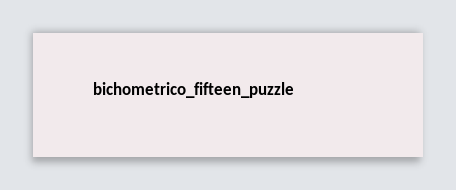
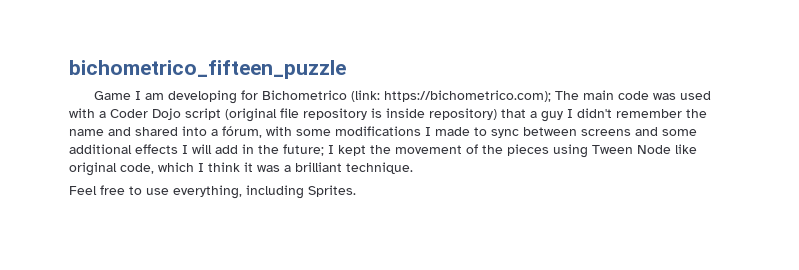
+ Game I am developing for Bichometrico (link: https://bichometrico.com); The main code was used with a Coder Dojo script (original file repository is inside repository) that a guy I didn't remember the name and shared into a fórum, with some modifications I made to sync between screens and some additional effects I will add in the future; I kept the movement of the pieces using Tween Node like original code, which I think it was a brilliant technique.
+ Feel free to use everything, including Sprites.

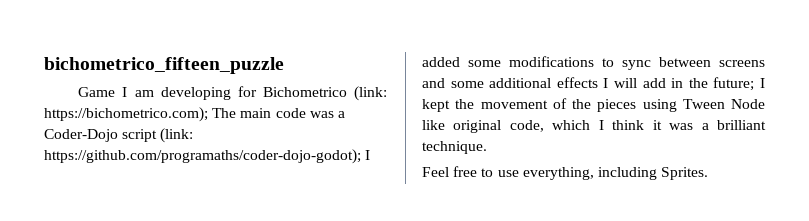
- Game I am developing for Bichometrico (link: https://bichometrico.com); The main code was used with a Coder Dojo script (original file repository is inside repository) that a guy I didn't remember the name and shared into a fórum, with some modifications I made to sync between screens and some additional effects I will add in the future; I kept the movement of the pieces using Tween Node like original code, which I think it was a brilliant technique.
+ Game I am developing for Bichometrico (link: https://bichometrico.com); The main code was a Coder-Dojo script (link: https://github.com/programaths/coder-dojo-godot); I added some modifications to sync between screens and some additional effects I will add in the future; I kept the movement of the pieces using Tween Node like original code, which I think it was a brilliant technique.

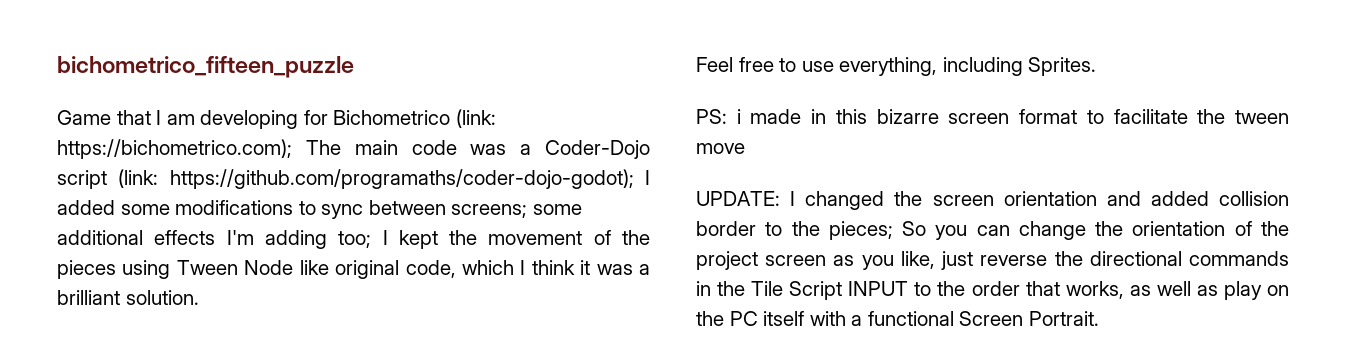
- Game I am developing for Bichometrico (link: https://bichometrico.com); The main code was a Coder-Dojo script (link: https://github.com/programaths/coder-dojo-godot); I added some modifications to sync between screens and some additional effects I will add in the future; I kept the movement of the pieces using Tween Node like original code, which I think it was a brilliant technique.
+ Game that I am developing for Bichometrico (link: https://bichometrico.com); The main code was a Coder-Dojo script (link: https://github.com/programaths/coder-dojo-godot); I added some modifications to sync between screens; some additional effects I'm adding too; I kept the movement of the pieces using Tween Node like original code, which I think it was a brilliant solution.
+ PS: i made in this bizarre screen format to facilitate the tween move
+ UPDATE: I changed the screen orientation and added collision border to the pieces; So you can change the orientation of the project screen as you like, just reverse the directional commands in the Tile Script INPUT to the order that works, as well as play on the PC itself with a functional Screen Portrait.

